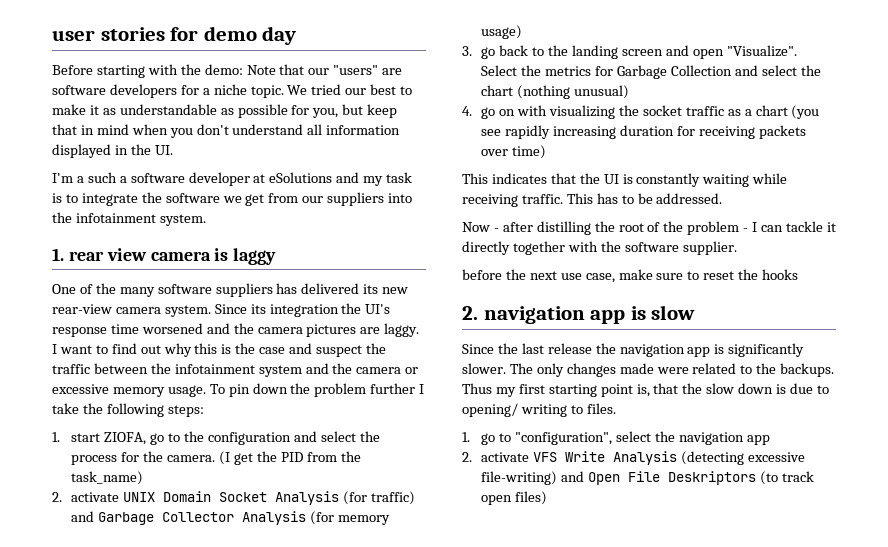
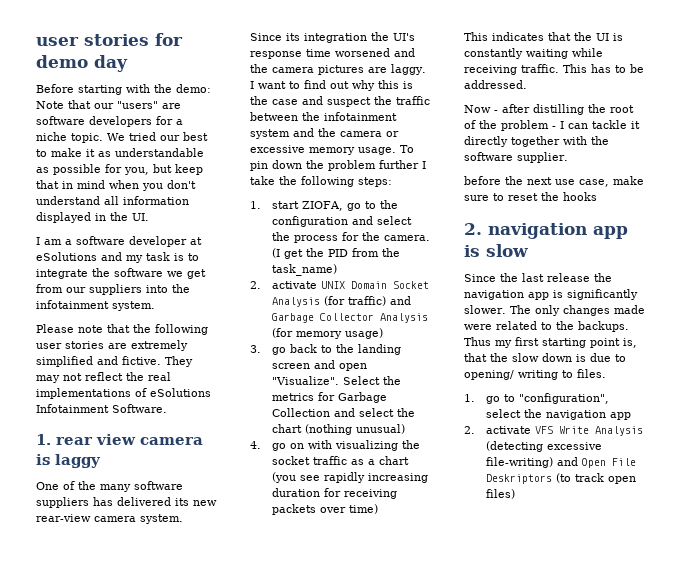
- I'm a such a software developer at eSolutions and my task is to integrate the software we get from our suppliers into the infotainment system.
+ I am a software developer at eSolutions and my task is to integrate the software we get from our suppliers into the infotainment system.
+ Please note that the following user stories are extremely simplified and fictive. They may not reflect the real implementations of eSolutions Infotainment Software.

